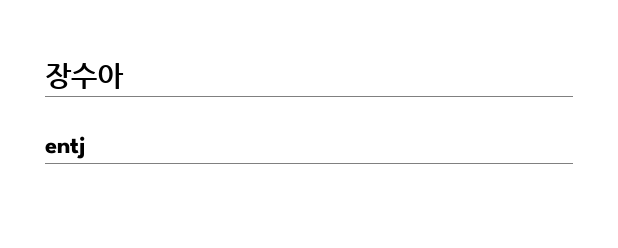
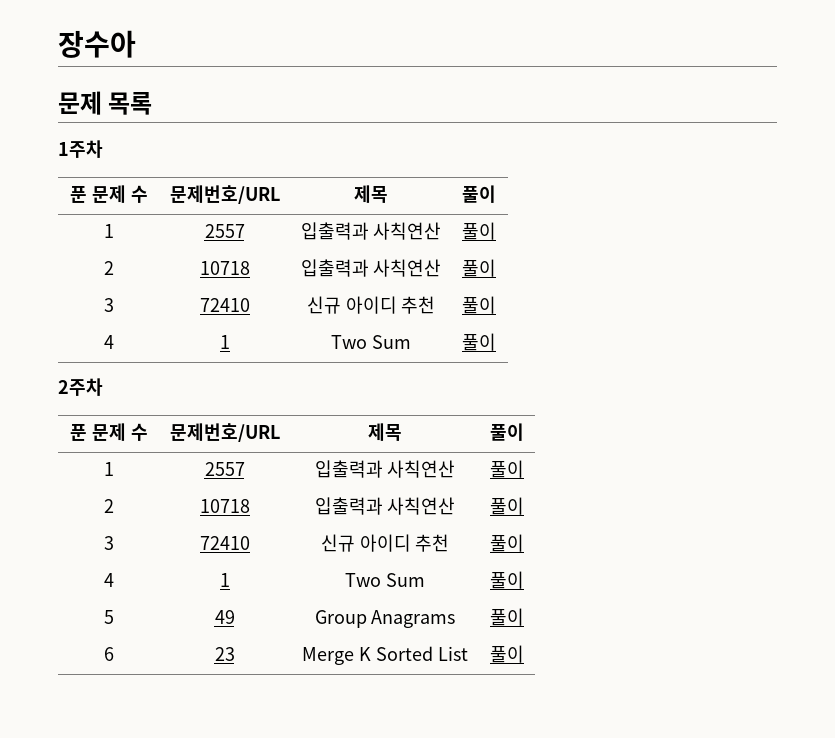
- entj
+ 문제 목록
+ 1주차
+ 푼 문제 수 | 문제번호/URL | 제목 | 풀이
+ 1 | 2557 | 입출력과 사칙연산 | 풀이
+ 2 | 10718 | 입출력과 사칙연산 | 풀이
+ 3 | 72410 | 신규 아이디 추천 | 풀이
+ 4 | 1 | Two Sum | 풀이
+ 2주차
+ 푼 문제 수 | 문제번호/URL | 제목 | 풀이
+ 1 | 2557 | 입출력과 사칙연산 | 풀이
+ 2 | 10718 | 입출력과 사칙연산 | 풀이
+ 3 | 72410 | 신규 아이디 추천 | 풀이
+ 4 | 1 | Two Sum | 풀이
+ 5 | 49 | Group Anagrams | 풀이
+ 6 | 23 | Merge K Sorted List | 풀이

